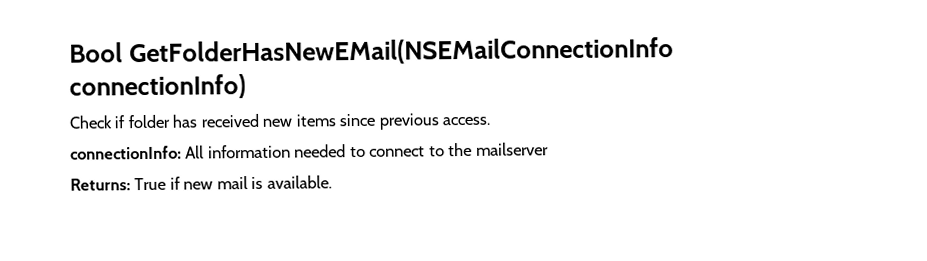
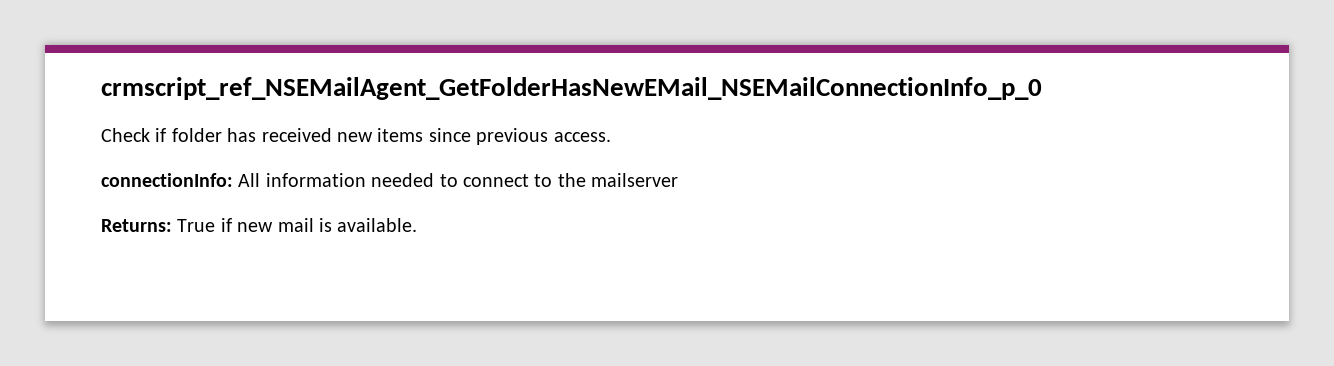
- Bool GetFolderHasNewEMail(NSEMailConnectionInfo connectionInfo)
+ crmscript_ref_NSEMailAgent_GetFolderHasNewEMail_NSEMailConnectionInfo_p_0

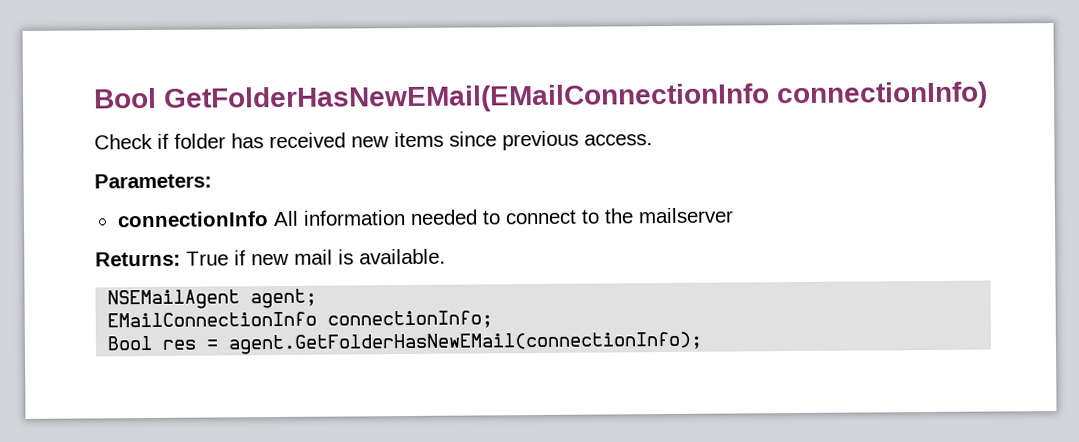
- crmscript_ref_NSEMailAgent_GetFolderHasNewEMail_NSEMailConnectionInfo_p_0
+ Bool GetFolderHasNewEMail(EMailConnectionInfo connectionInfo)
- connectionInfo: All information needed to connect to the mailserver
+ Parameters:
+ connectionInfo All information needed to connect to the mailserver
+ NSEMailAgent agent;
+ EMailConnectionInfo connectionInfo;
+ Bool res = agent.GetFolderHasNewEMail(connectionInfo);

